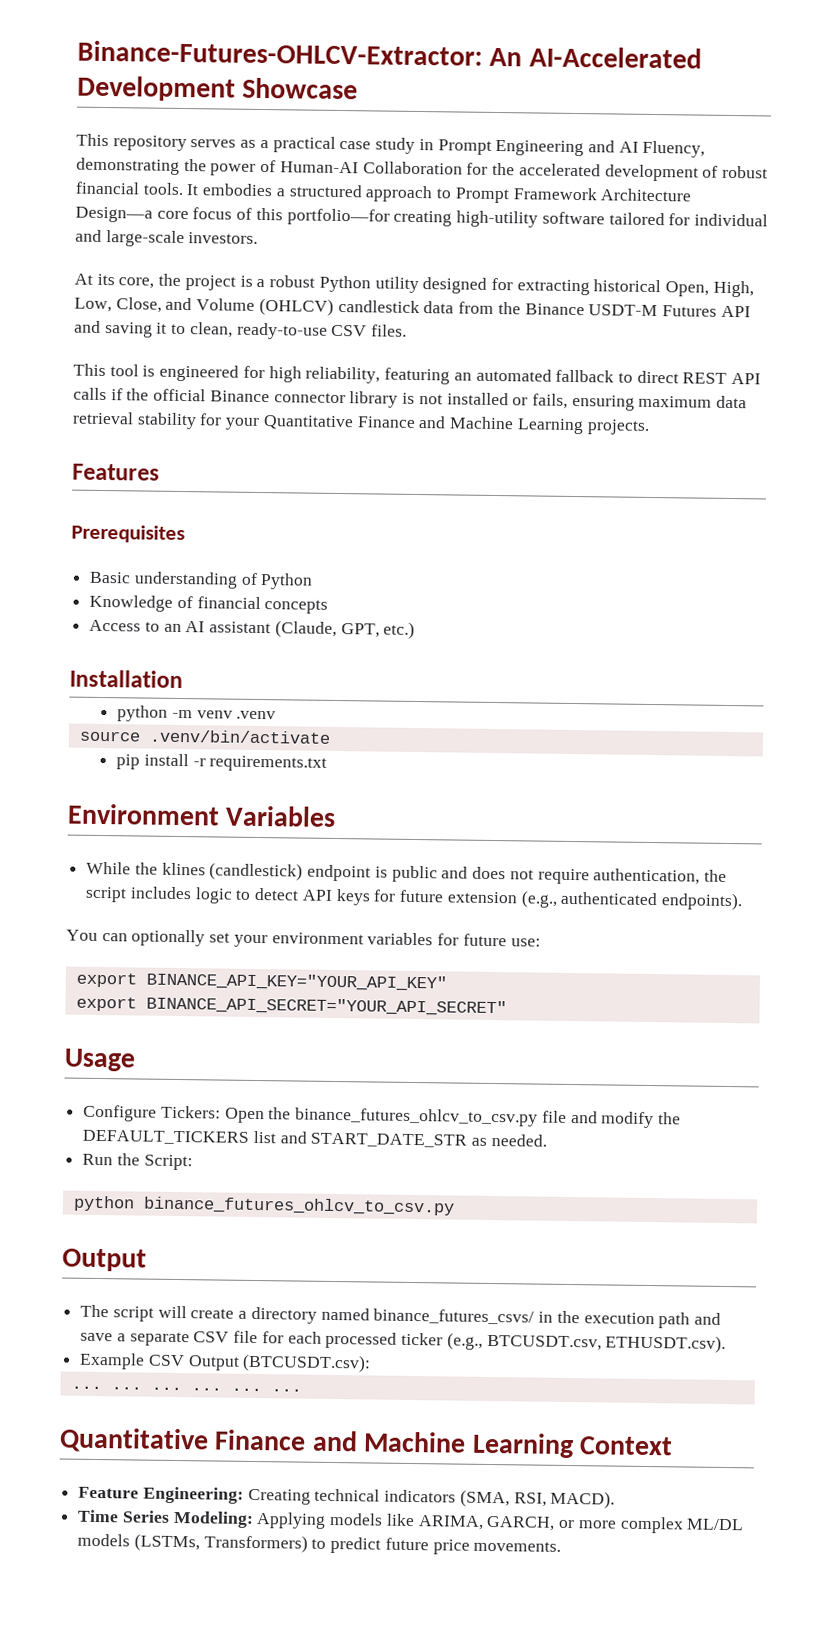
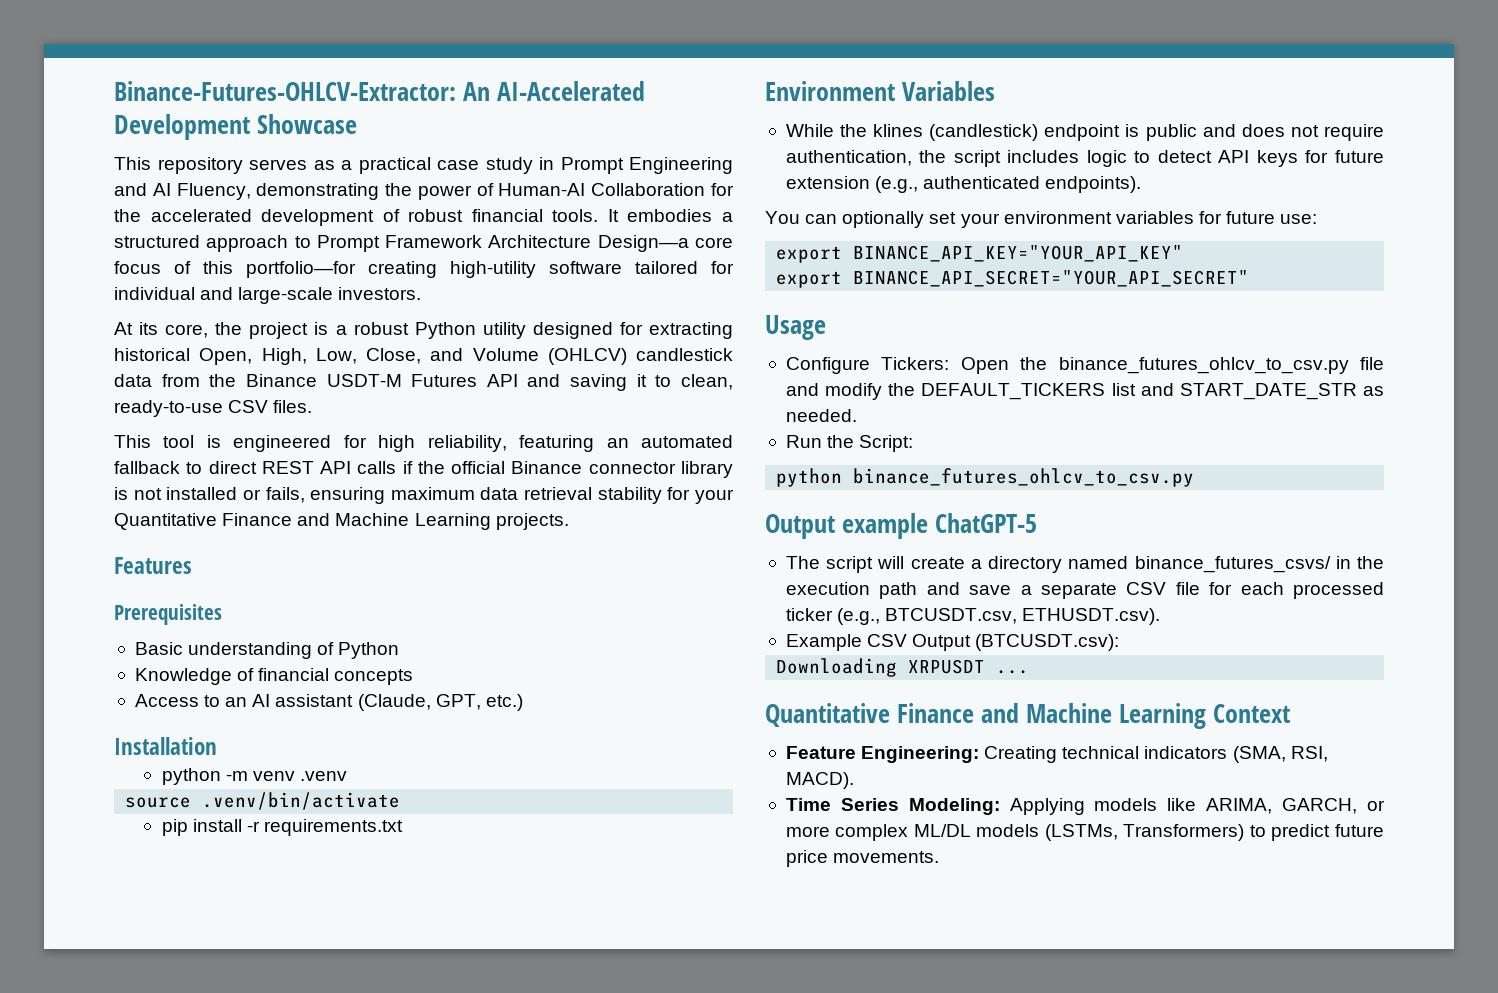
  python binance_futures_ohlcv_to_csv.py
- Output
+ Output example ChatGPT-5
- ... ... ... ... ... ...
+ Downloading XRPUSDT ...

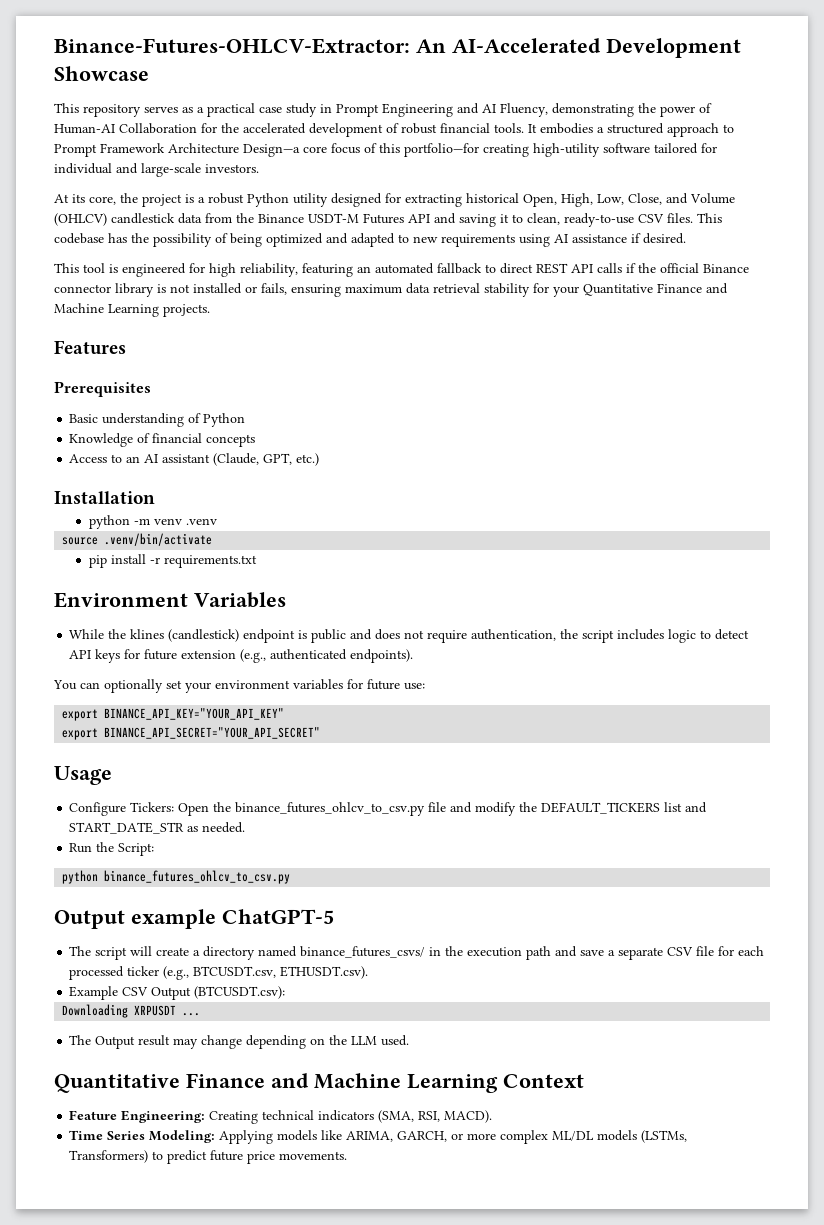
+ This codebase has the possibility of being optimized and adapted to new requirements using AI assistance if desired.
+ The Output result may change depending on the LLM used.

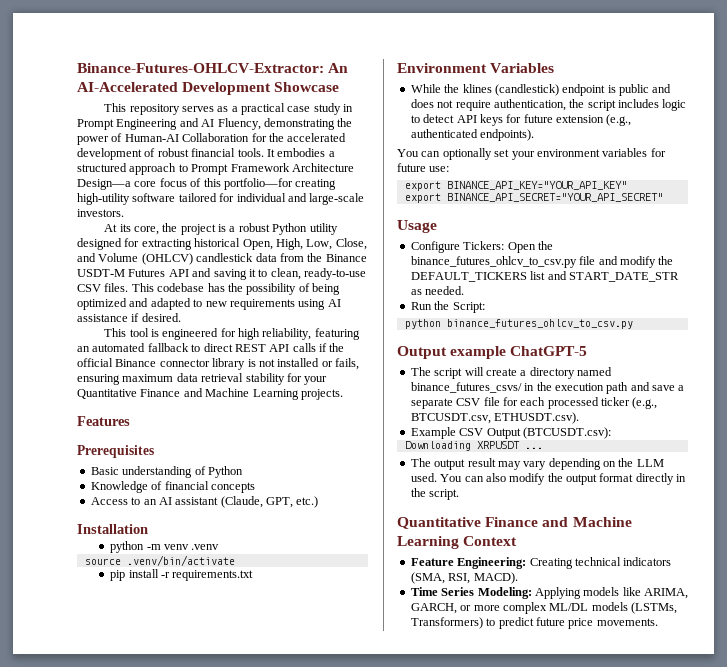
- The Output result may change depending on the LLM used.
+ The output result may vary depending on the LLM used. You can also modify the output format directly in the script.

